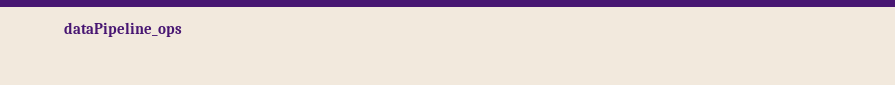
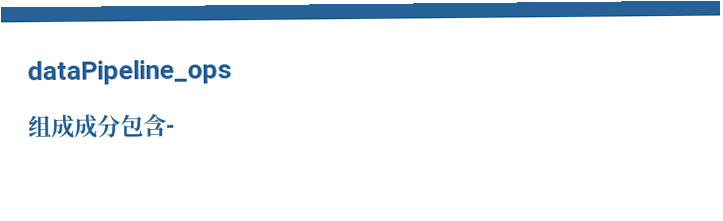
+ 组成成分包含-

